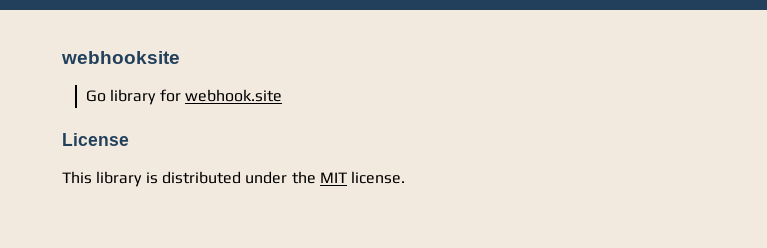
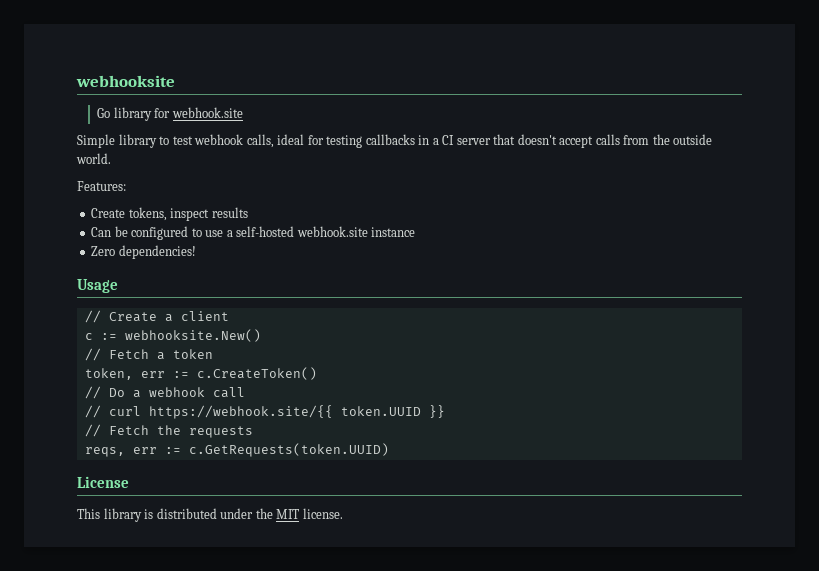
+ Simple library to test webhook calls, ideal for testing callbacks in a CI server that doesn't accept calls from the outside world.
+ Features:
+ Create tokens, inspect results
+ Can be configured to use a self-hosted webhook.site instance
+ Zero dependencies!
+ Usage
+ // Create a client
+ c := webhooksite.New()
+ // Fetch a token
+ token, err := c.CreateToken()
+ // Do a webhook call
+ // curl https://webhook.site/{{ token.UUID }}
+ // Fetch the requests
+ reqs, err := c.GetRequests(token.UUID)

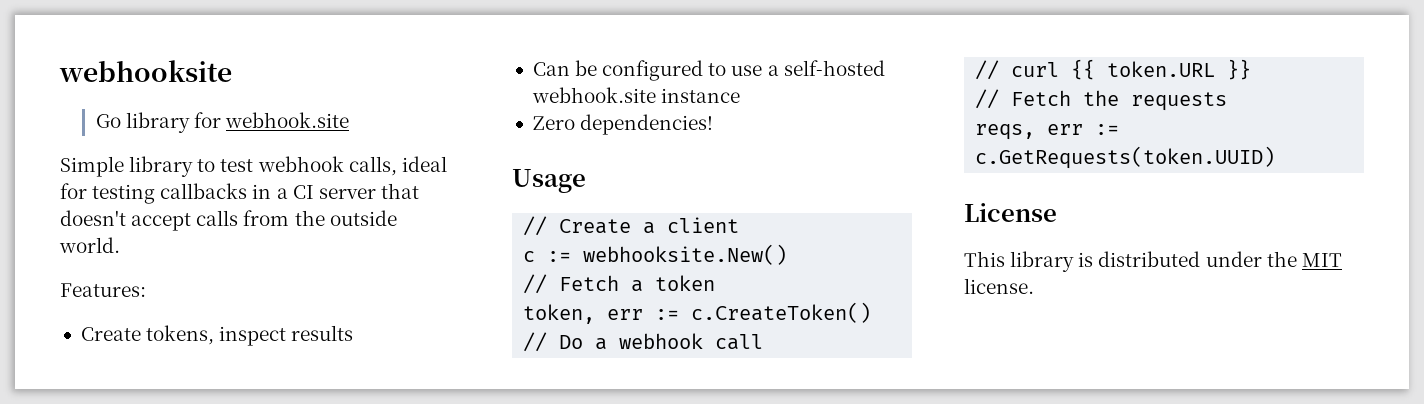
- // curl https://webhook.site/{{ token.UUID }}
+ // curl {{ token.URL }}

